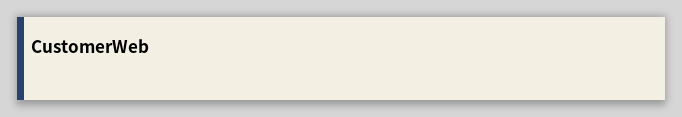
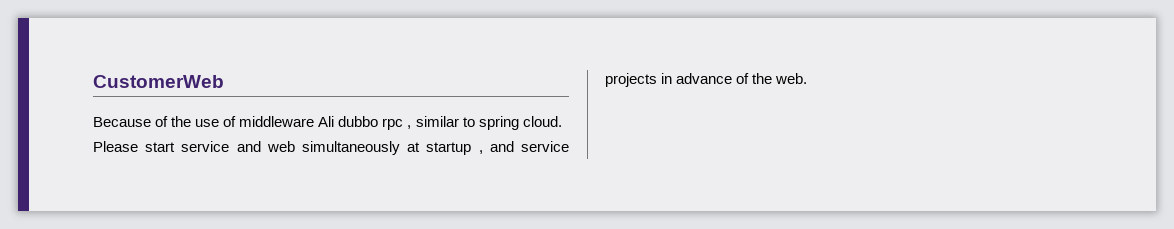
+ Because of the use of middleware Ali dubbo rpc , similar to spring cloud.
+ Please start service and web simultaneously at startup , and service projects in advance of the web.

